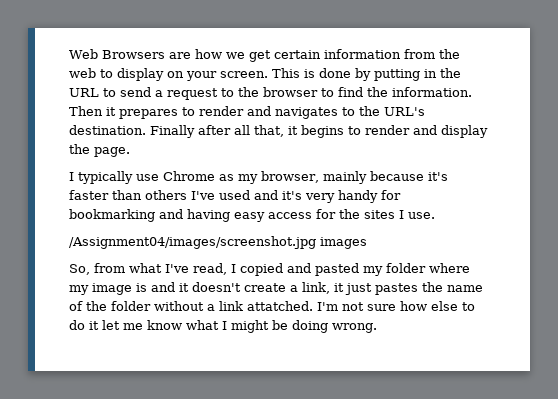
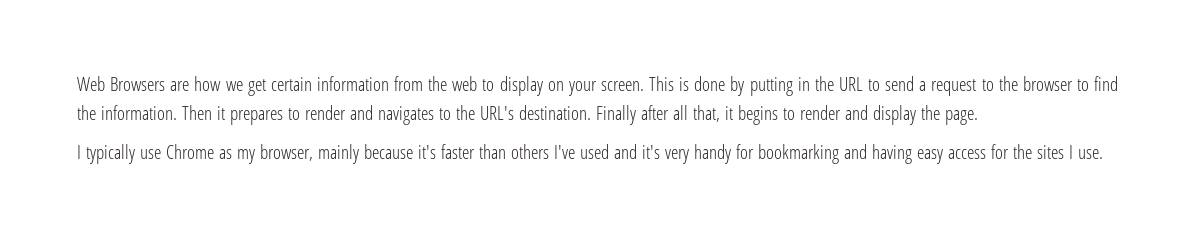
- /Assignment04/images/screenshot.jpg images
- So, from what I've read, I copied and pasted my folder where my image is and it doesn't create a link, it just pastes the name of the folder without a link attatched. I'm not sure how else to do it let me know what I might be doing wrong.

